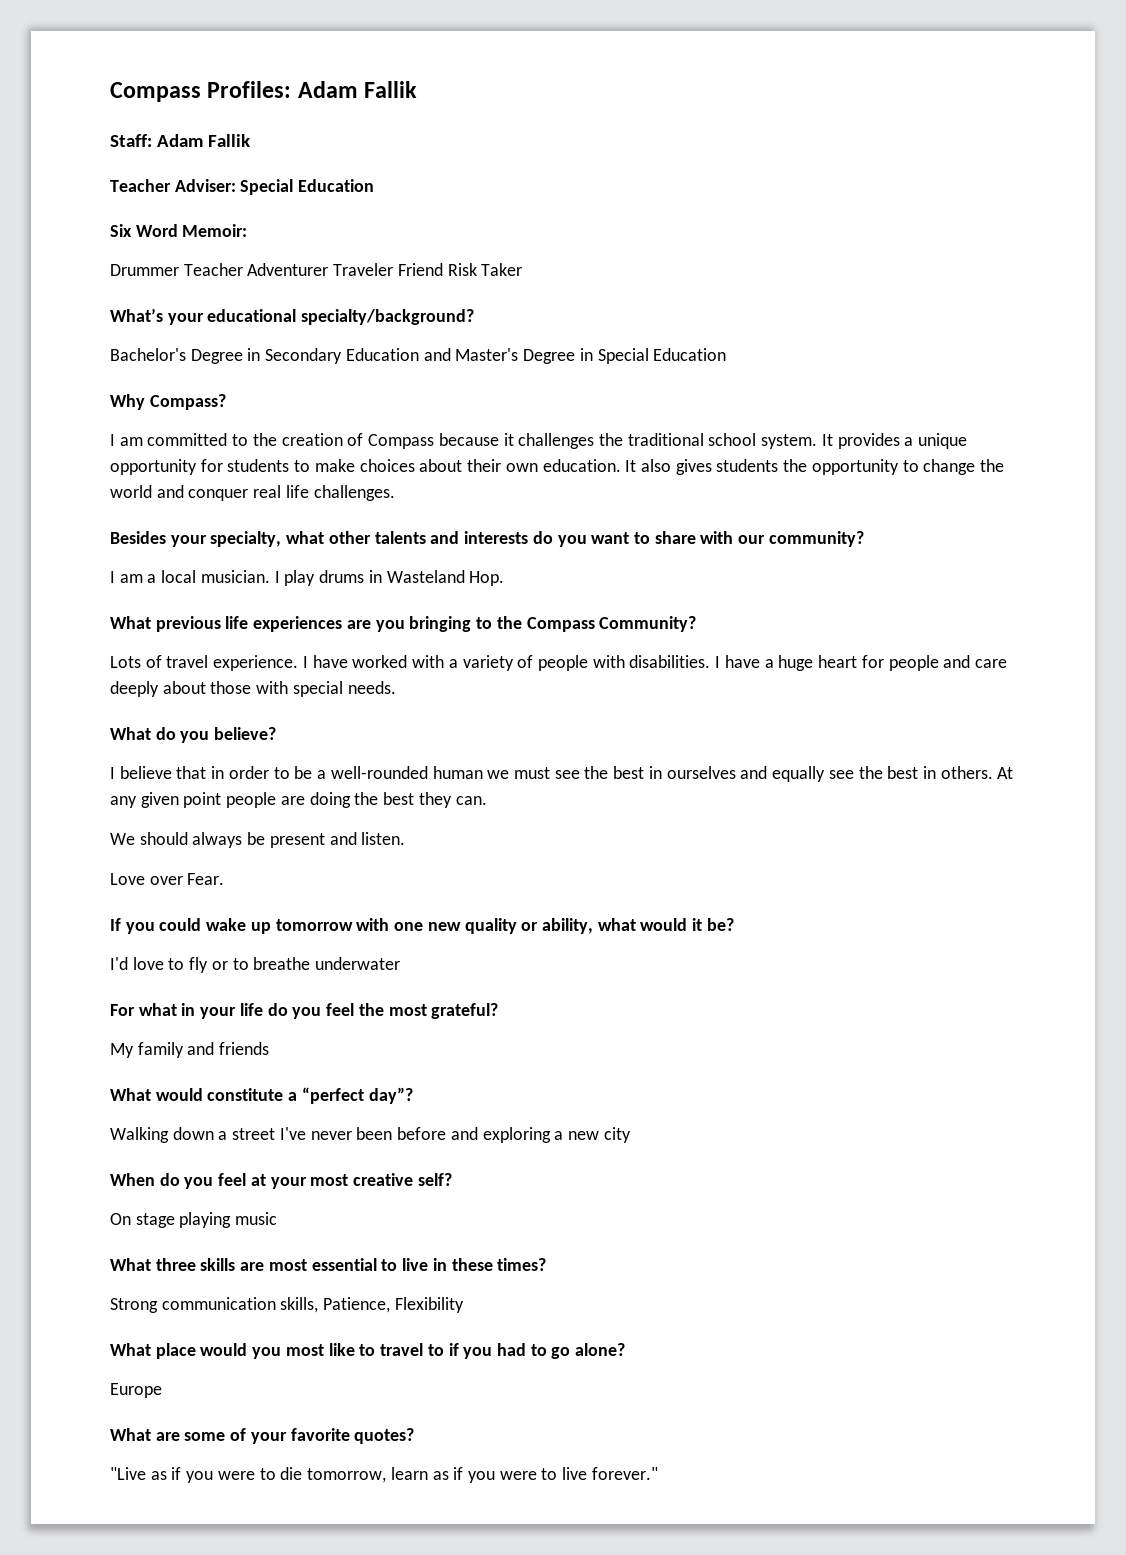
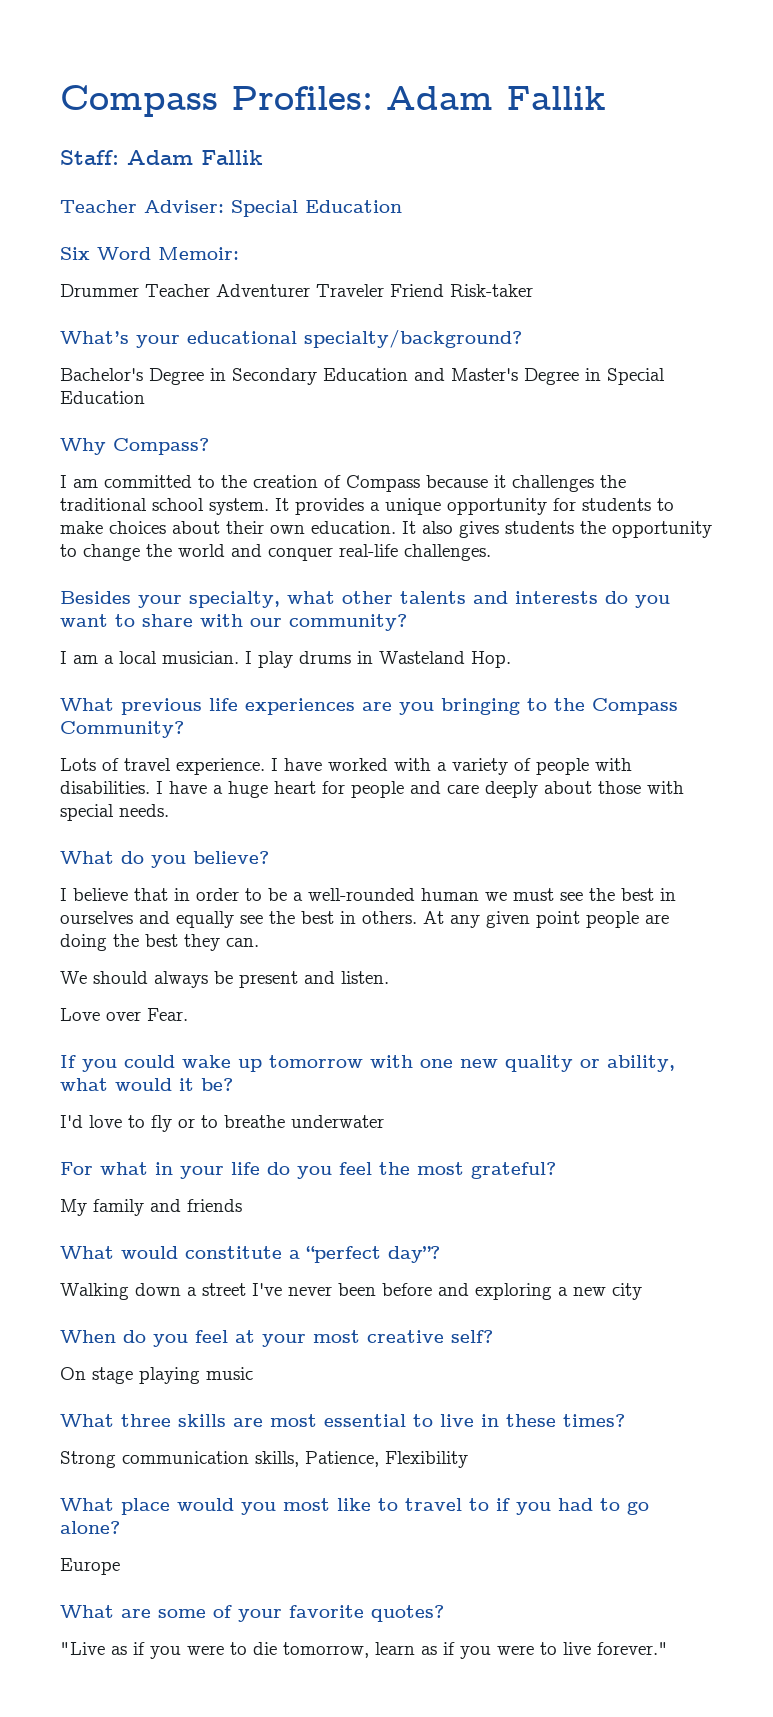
- Drummer Teacher Adventurer Traveler Friend Risk Taker
+ Drummer Teacher Adventurer Traveler Friend Risk-taker
- It also gives students the opportunity to change the world and conquer real life challenges.
+ It also gives students the opportunity to change the world and conquer real-life challenges.

